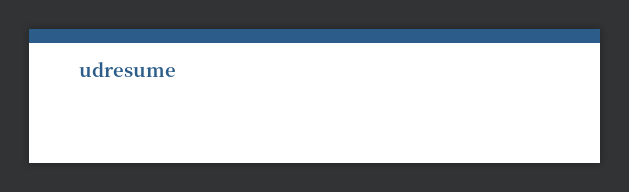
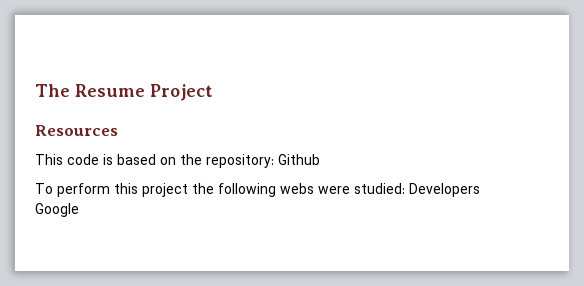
- udresume
+ The Resume Project
+ Resources
+ This code is based on the repository: Github
+ To perform this project the following webs were studied: Developers Google

